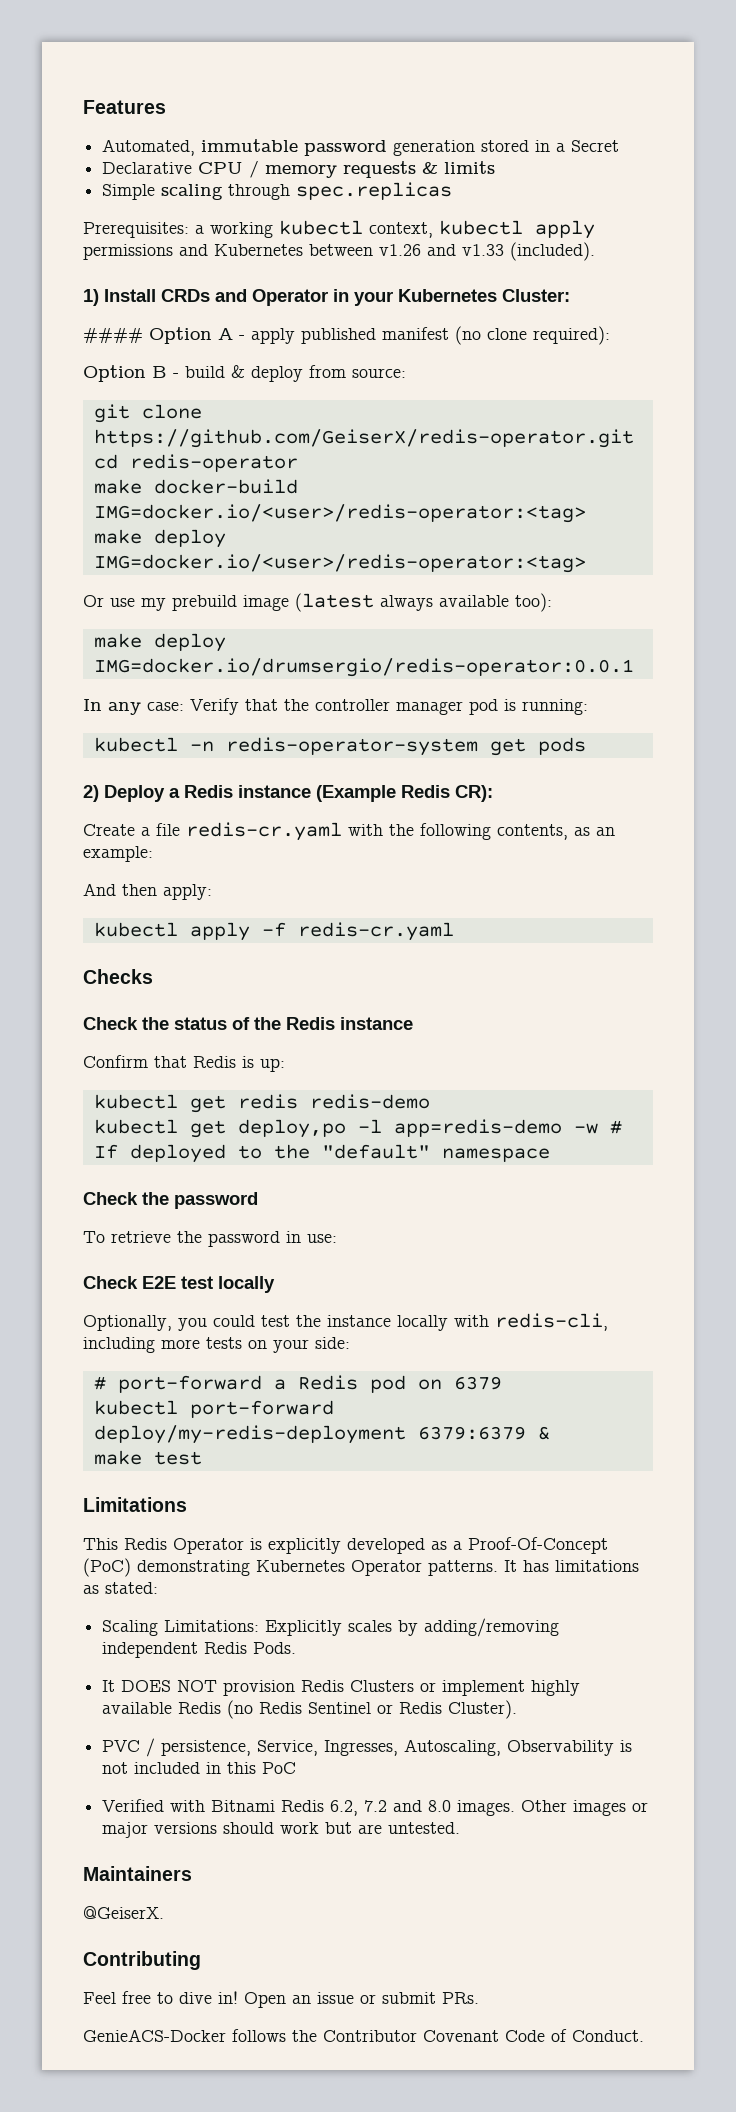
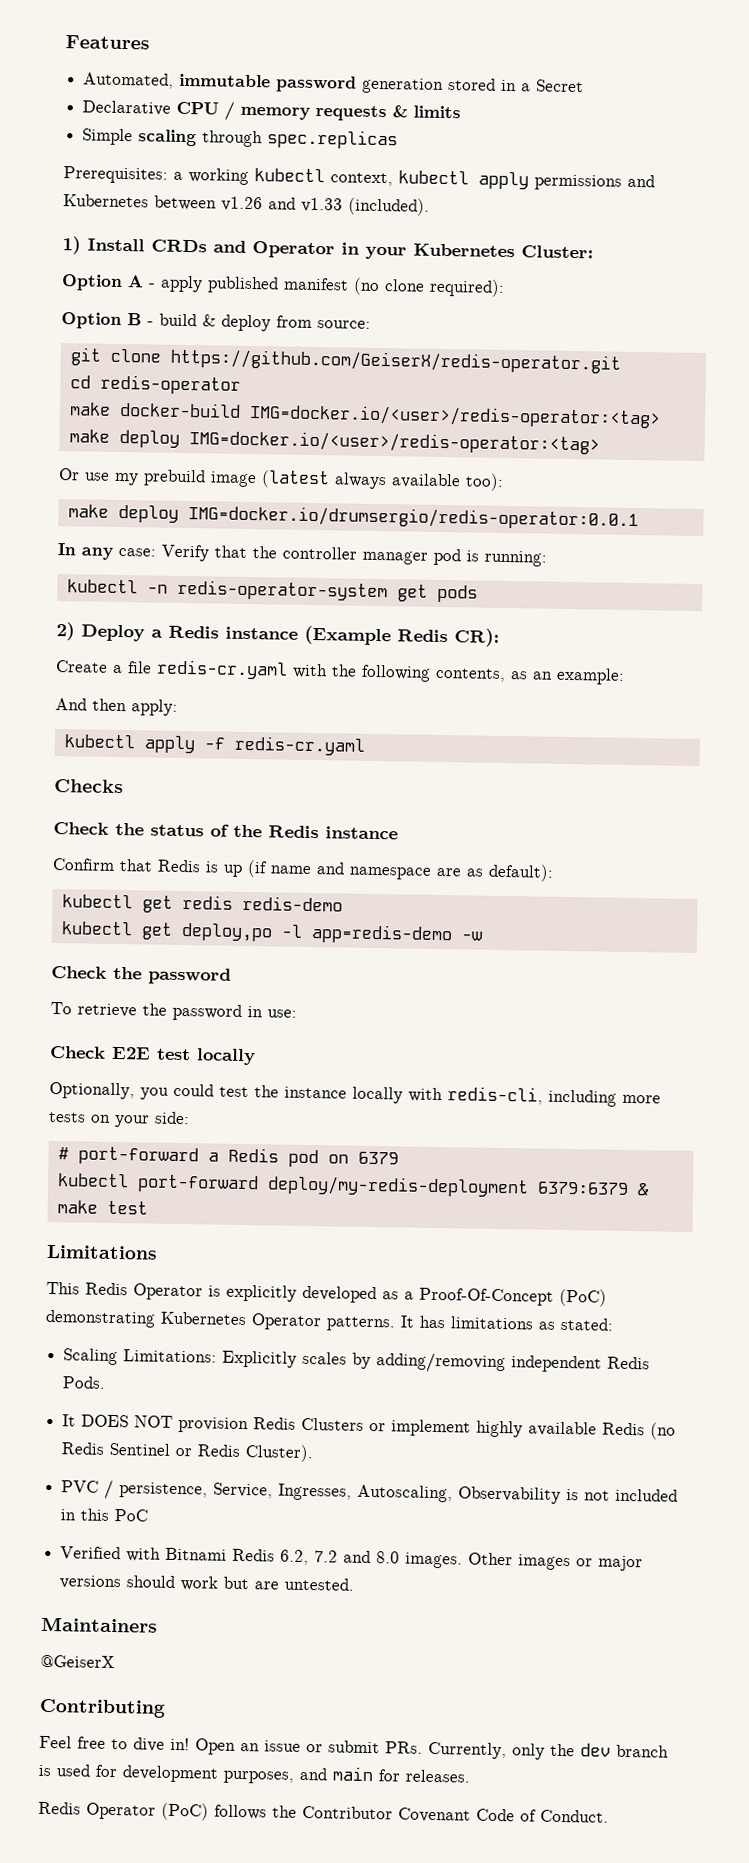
- #### Option A - apply published manifest (no clone required):
+ Option A - apply published manifest (no clone required):
- Confirm that Redis is up:
+ Confirm that Redis is up (if name and namespace are as default):
- kubectl get deploy,po -l app=redis-demo -w # If deployed to the "default" namespace
+ kubectl get deploy,po -l app=redis-demo -w
- @GeiserX.
+ @GeiserX
- Open an issue or submit PRs.
- GenieACS-Docker follows the Contributor Covenant Code of Conduct.
+ Open an issue or submit PRs. Currently, only the dev branch is used for development purposes, and main for releases.
+ Redis Operator (PoC) follows the Contributor Covenant Code of Conduct.

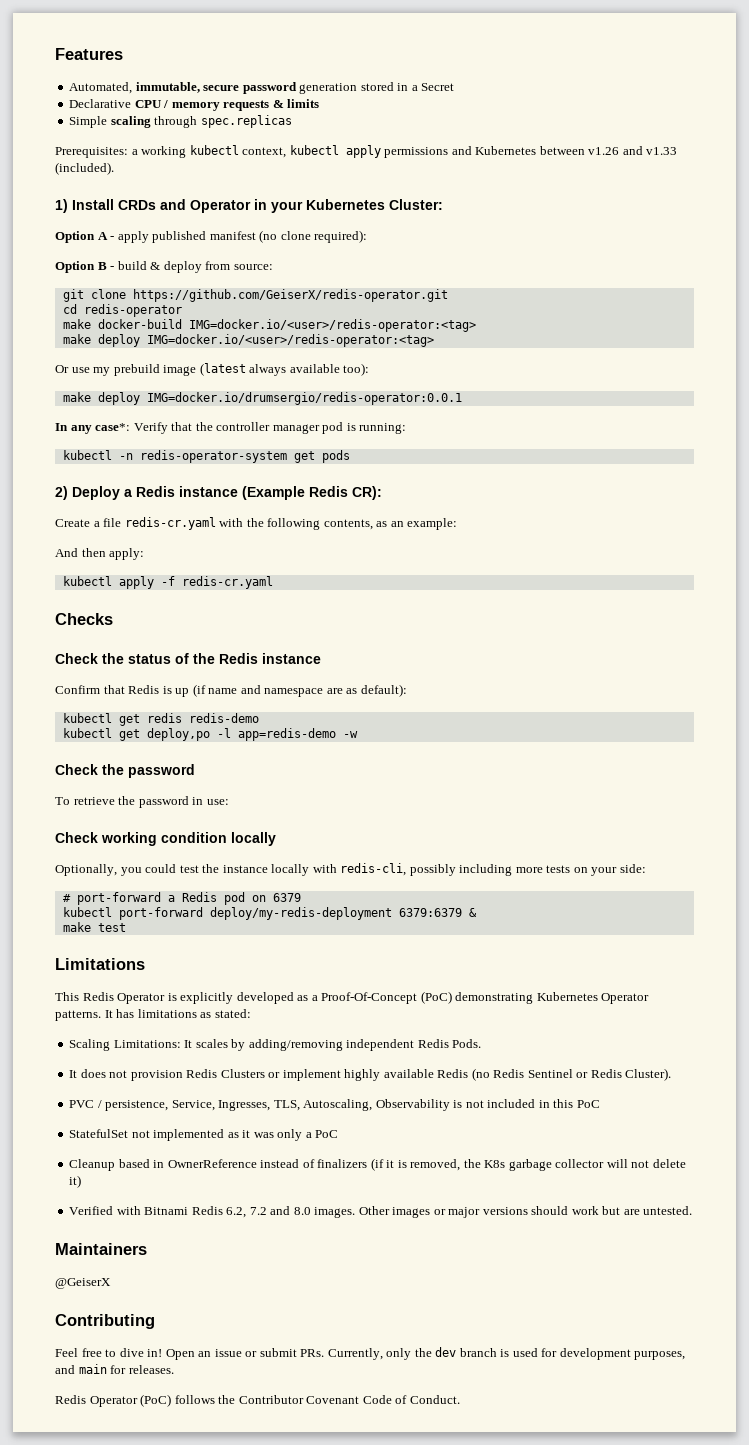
- Automated, immutable password generation stored in a Secret
+ Automated, immutable, secure password generation stored in a Secret
- In any case: Verify that the controller manager pod is running:
+ In any case*: Verify that the controller manager pod is running:
- Check E2E test locally
+ Check working condition locally
- Optionally, you could test the instance locally with redis-cli, including more tests on your side:
+ Optionally, you could test the instance locally with redis-cli, possibly including more tests on your side:
- Scaling Limitations: Explicitly scales by adding/removing independent Redis Pods.
+ Scaling Limitations: It scales by adding/removing independent Redis Pods.
- It DOES NOT provision Redis Clusters or implement highly available Redis (no Redis Sentinel or Redis Cluster).
+ It does not provision Redis Clusters or implement highly available Redis (no Redis Sentinel or Redis Cluster).
- PVC / persistence, Service, Ingresses, Autoscaling, Observability is not included in this PoC
+ PVC / persistence, Service, Ingresses, TLS, Autoscaling, Observability is not included in this PoC
+ StatefulSet not implemented as it was only a PoC
+ Cleanup based in OwnerReference instead of finalizers (if it is removed, the K8s garbage collector will not delete it)

